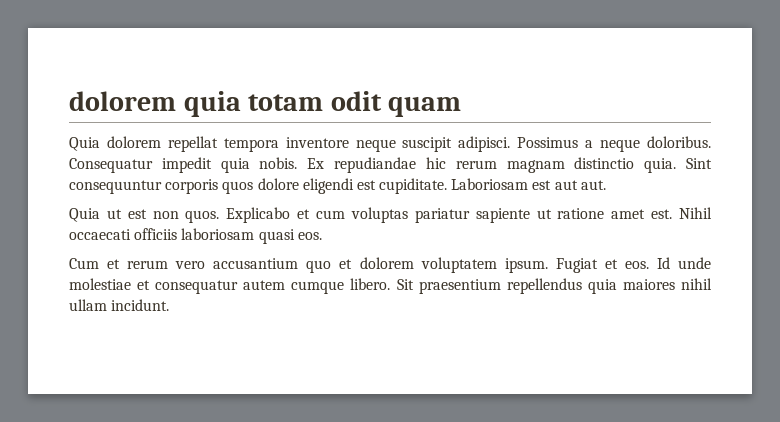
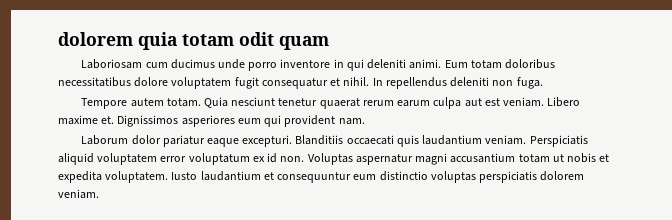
- Quia dolorem repellat tempora inventore neque suscipit adipisci. Possimus a neque doloribus. Consequatur impedit quia nobis. Ex repudiandae hic rerum magnam distinctio quia. Sint consequuntur corporis quos dolore eligendi est cupiditate. Laboriosam est aut aut.
- Quia ut est non quos. Explicabo et cum voluptas pariatur sapiente ut ratione amet est. Nihil occaecati officiis laboriosam quasi eos.
- Cum et rerum vero accusantium quo et dolorem voluptatem ipsum. Fugiat et eos. Id unde molestiae et consequatur autem cumque libero. Sit praesentium repellendus quia maiores nihil ullam incidunt.
+ Laboriosam cum ducimus unde porro inventore in qui deleniti animi. Eum totam doloribus necessitatibus dolore voluptatem fugit consequatur et nihil. In repellendus deleniti non fuga.
+ Tempore autem totam. Quia nesciunt tenetur quaerat rerum earum culpa aut est veniam. Libero maxime et. Dignissimos asperiores eum qui provident nam.
+ Laborum dolor pariatur eaque excepturi. Blanditiis occaecati quis laudantium veniam. Perspiciatis aliquid voluptatem error voluptatum ex id non. Voluptas aspernatur magni accusantium totam ut nobis et expedita voluptatem. Iusto laudantium et consequuntur eum distinctio voluptas perspiciatis dolorem veniam.

